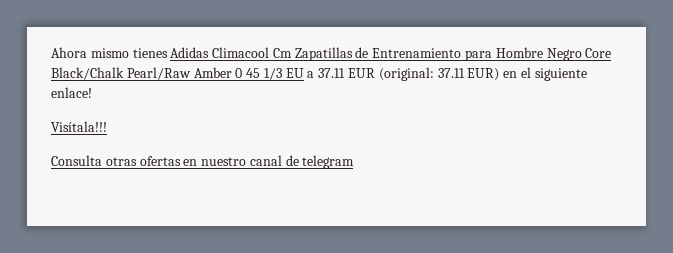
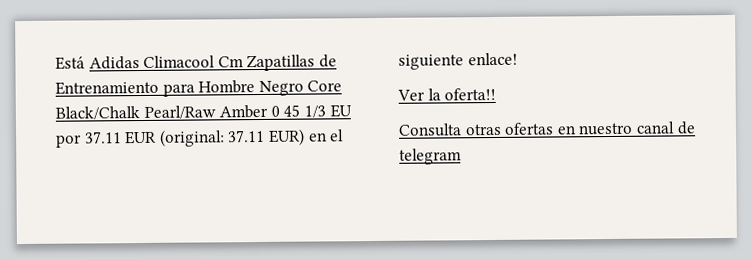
- Ahora mismo tienes Adidas Climacool Cm Zapatillas de Entrenamiento para Hombre Negro Core Black/Chalk Pearl/Raw Amber 0 45 1/3 EU a 37.11 EUR (original: 37.11 EUR) en el siguiente enlace!
+ Está Adidas Climacool Cm Zapatillas de Entrenamiento para Hombre Negro Core Black/Chalk Pearl/Raw Amber 0 45 1/3 EU por 37.11 EUR (original: 37.11 EUR) en el siguiente enlace!
- Visítala!!!
+ Ver la oferta!!

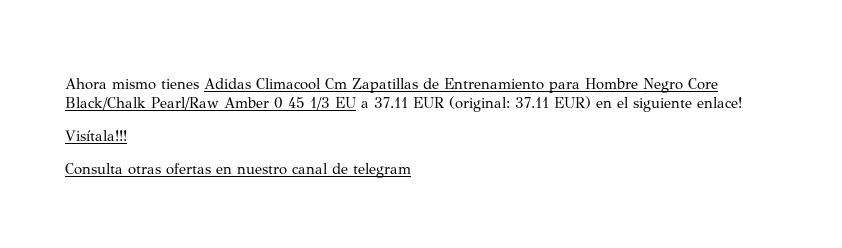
- Está Adidas Climacool Cm Zapatillas de Entrenamiento para Hombre Negro Core Black/Chalk Pearl/Raw Amber 0 45 1/3 EU por 37.11 EUR (original: 37.11 EUR) en el siguiente enlace!
+ Ahora mismo tienes Adidas Climacool Cm Zapatillas de Entrenamiento para Hombre Negro Core Black/Chalk Pearl/Raw Amber 0 45 1/3 EU a 37.11 EUR (original: 37.11 EUR) en el siguiente enlace!
- Ver la oferta!!
+ Visítala!!!

